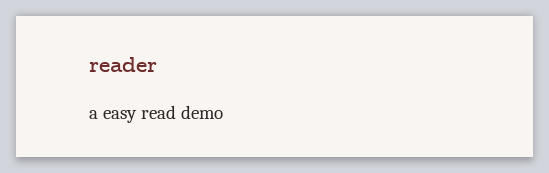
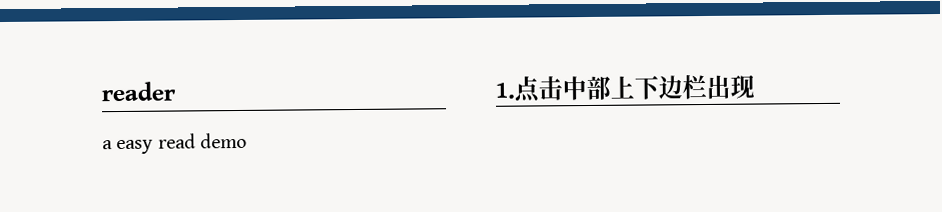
+ 1.点击中部上下边栏出现

